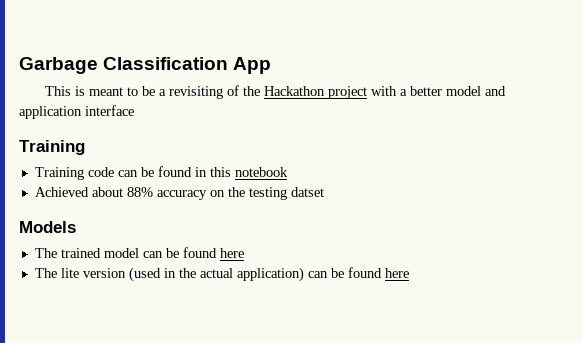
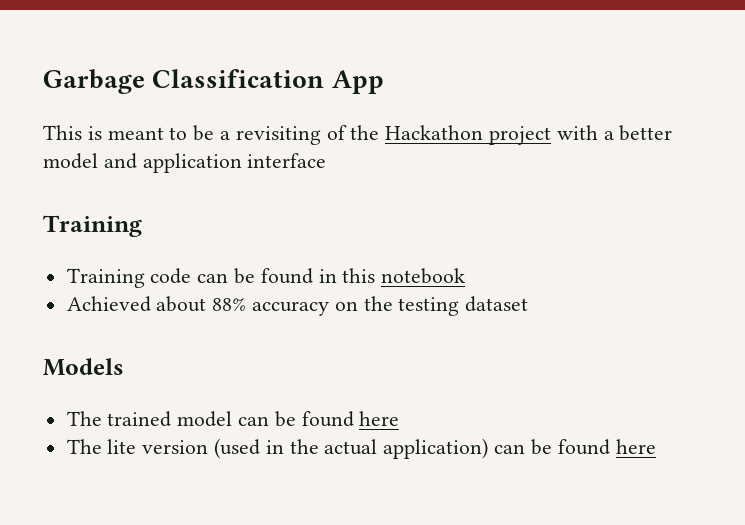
- Achieved about 88% accuracy on the testing datset
+ Achieved about 88% accuracy on the testing dataset

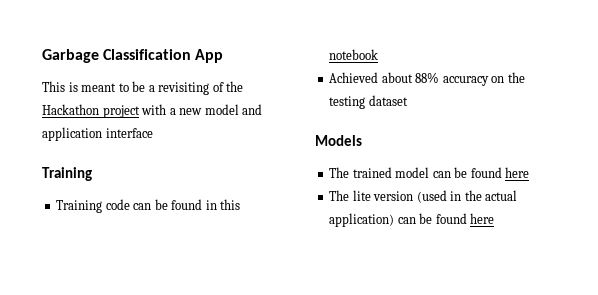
- This is meant to be a revisiting of the Hackathon project with a better model and application interface
+ This is meant to be a revisiting of the Hackathon project with a new model and application interface

